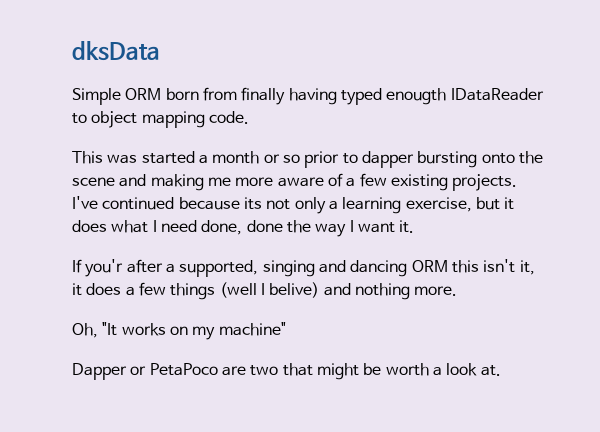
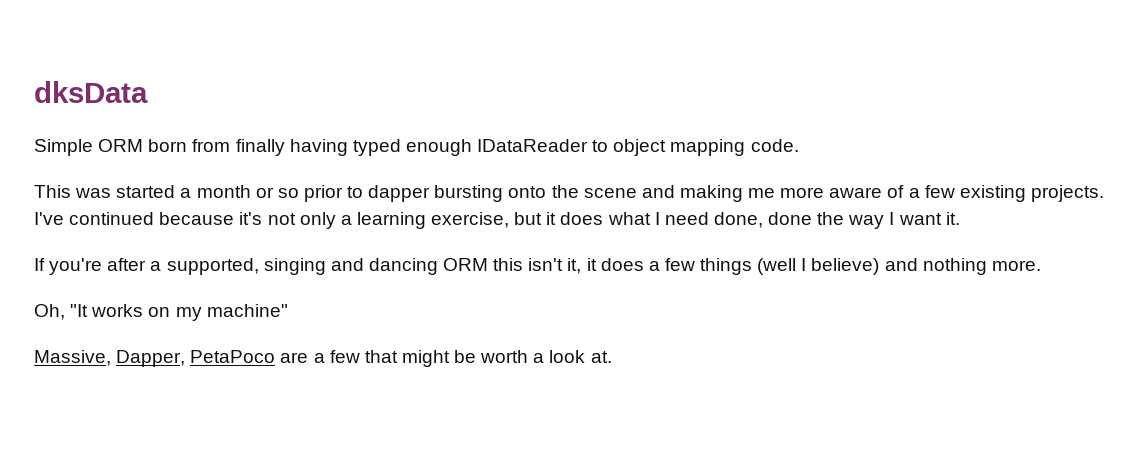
- Simple ORM born from finally having typed enougth IDataReader to object mapping code.
+ Simple ORM born from finally having typed enough IDataReader to object mapping code.
- I've continued because its not only a learning exercise, but it does what I need done, done the way I want it.
+ I've continued because it's not only a learning exercise, but it does what I need done, done the way I want it.
- If you'r after a supported, singing and dancing ORM this isn't it, it does a few things (well I belive) and nothing more.
+ If you're after a supported, singing and dancing ORM this isn't it, it does a few things (well I believe) and nothing more.
- Dapper or PetaPoco are two that might be worth a look at.
+ Massive, Dapper, PetaPoco are a few that might be worth a look at.

